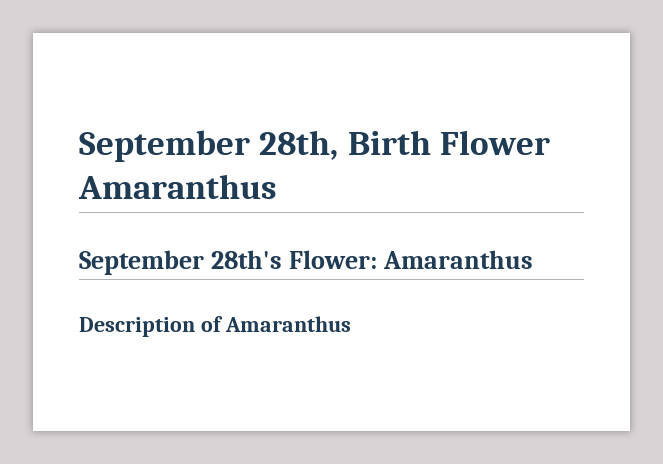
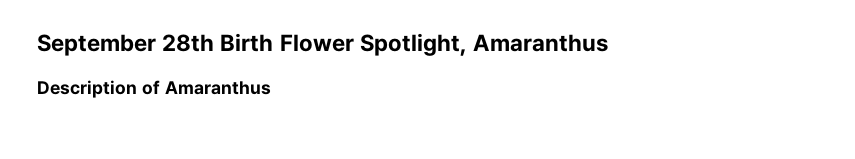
- September 28th, Birth Flower Amaranthus
- September 28th's Flower: Amaranthus
+ September 28th Birth Flower Spotlight, Amaranthus

